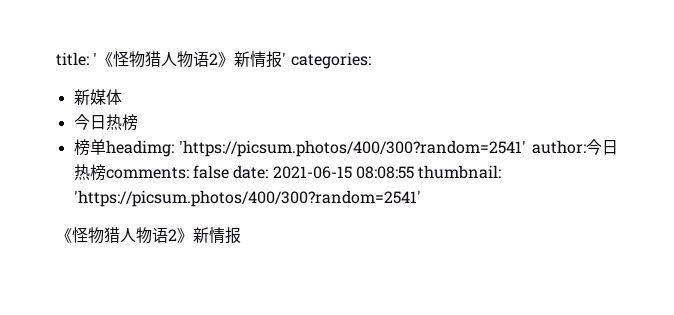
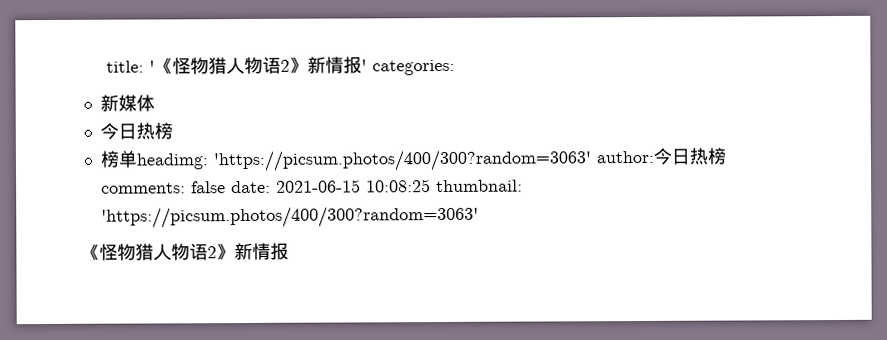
- 榜单headimg: 'https://picsum.photos/400/300?random=2541' author:今日热榜comments: false date: 2021-06-15 08:08:55 thumbnail: 'https://picsum.photos/400/300?random=2541'
+ 榜单headimg: 'https://picsum.photos/400/300?random=3063' author:今日热榜comments: false date: 2021-06-15 10:08:25 thumbnail: 'https://picsum.photos/400/300?random=3063'

